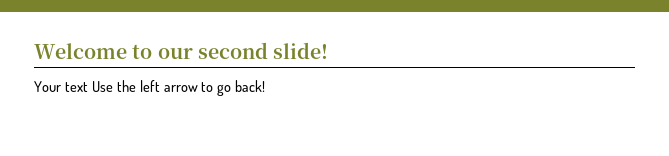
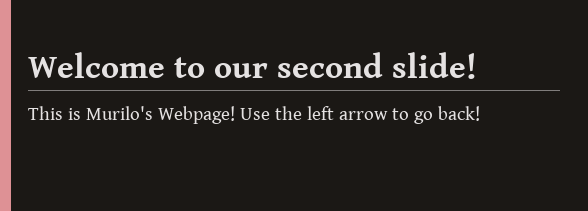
- Your text Use the left arrow to go back!
+ This is Murilo's Webpage! Use the left arrow to go back!

